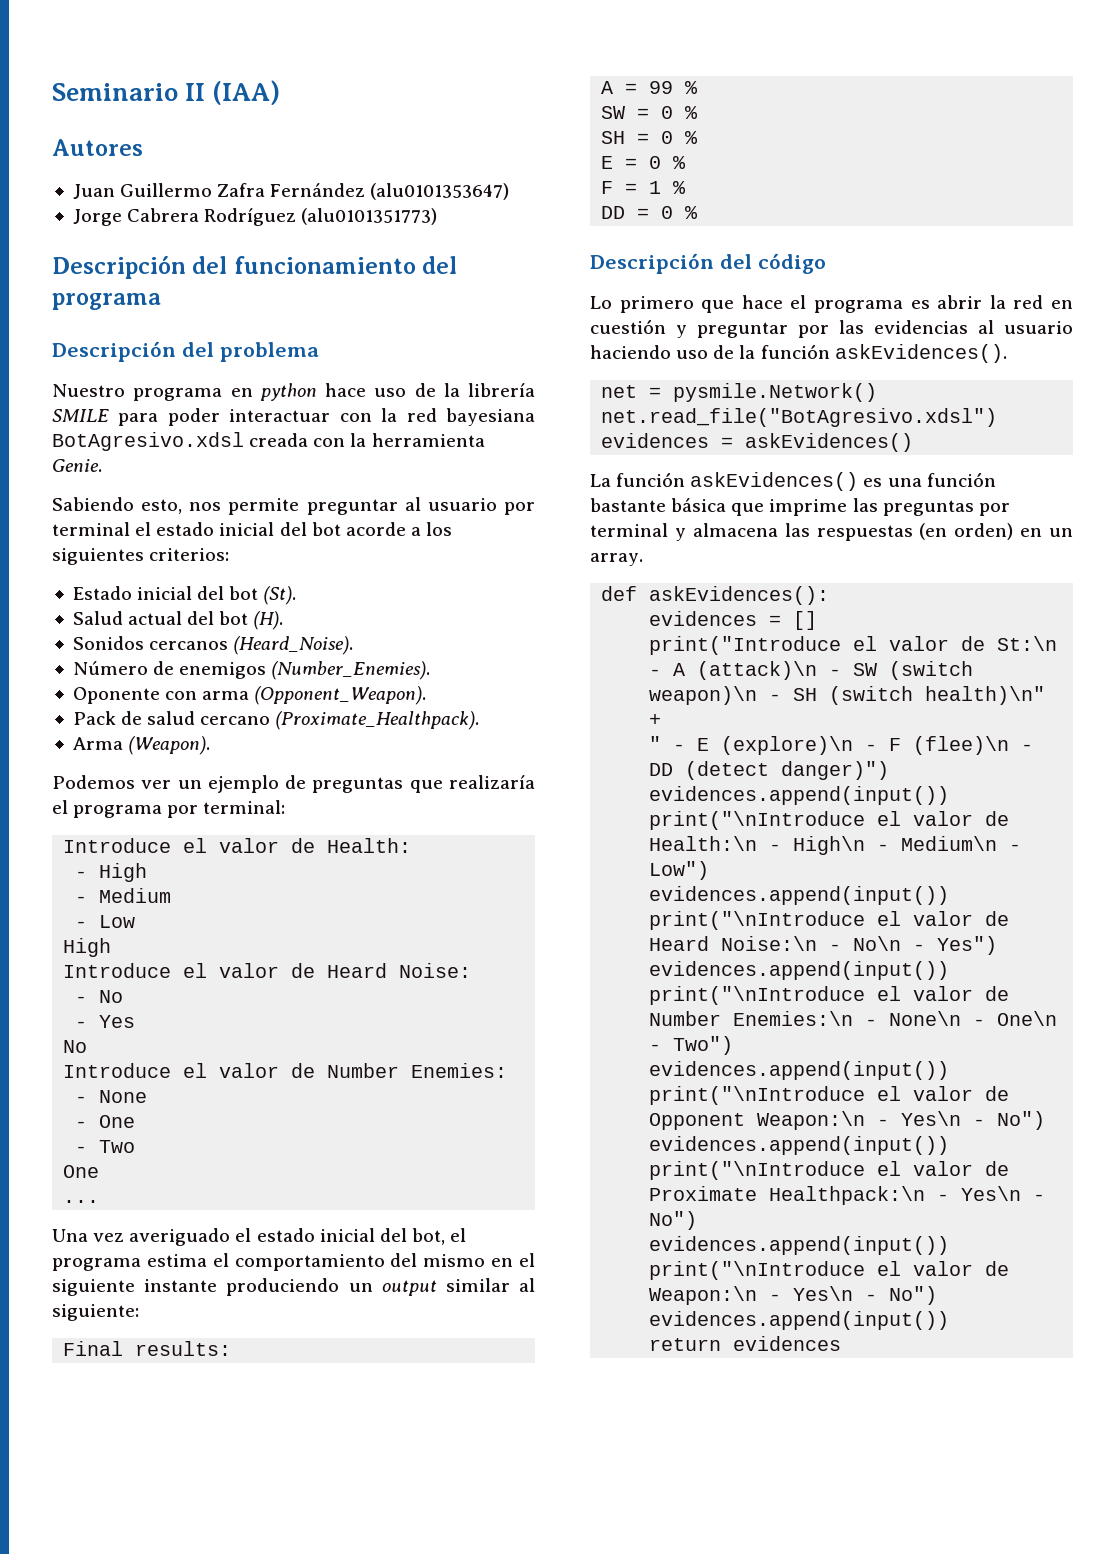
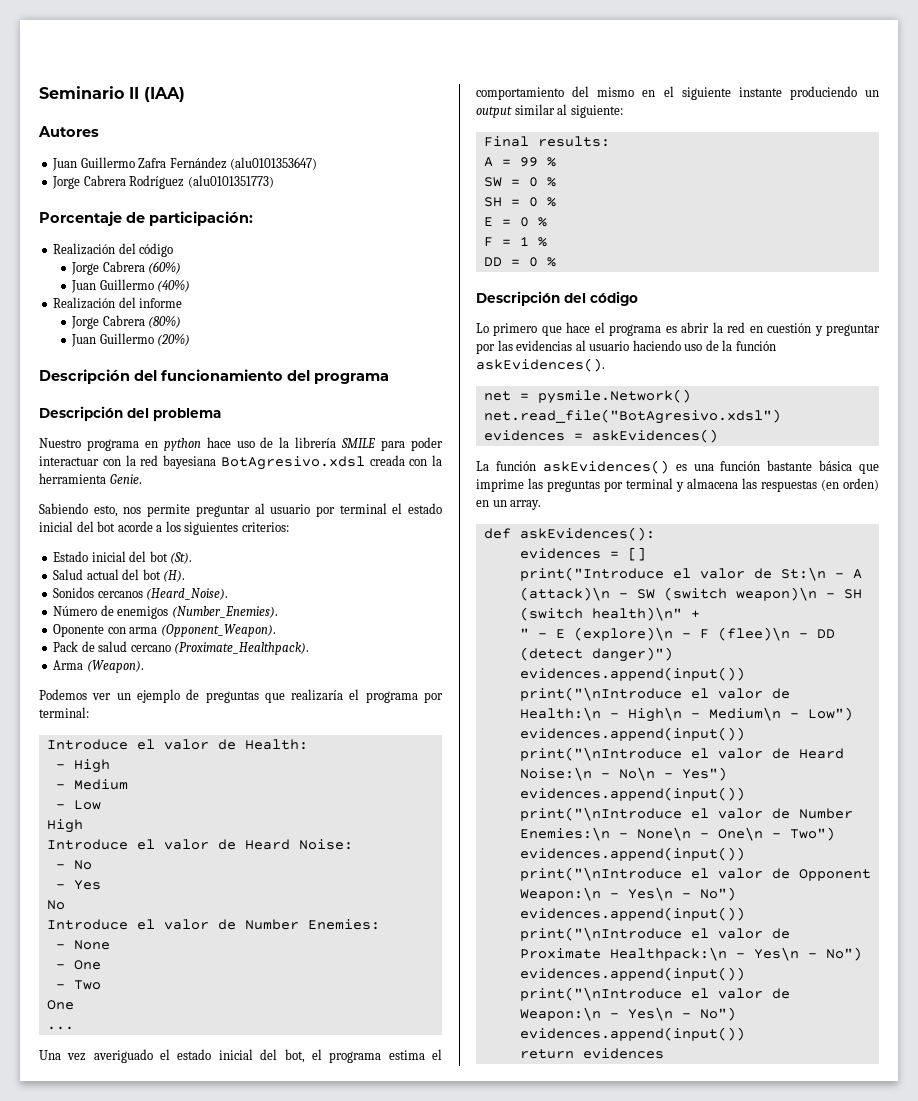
+ Porcentaje de participación:
+ Realización del código
+ Jorge Cabrera (60%)
+ Juan Guillermo (40%)
+ Realización del informe
+ Jorge Cabrera (80%)
+ Juan Guillermo (20%)

